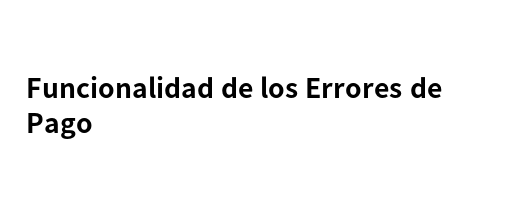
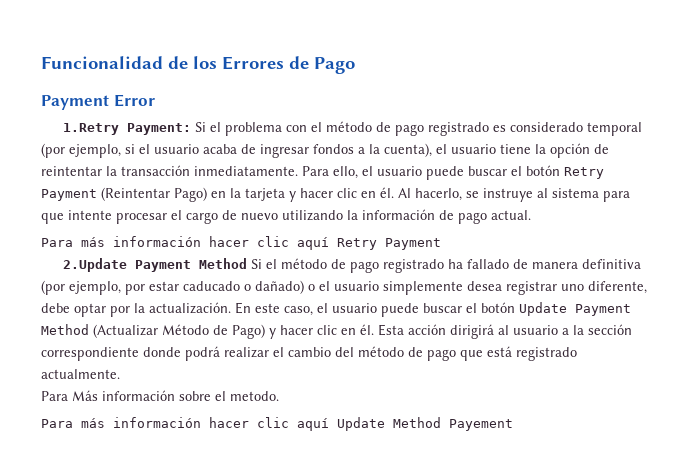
+ Payment Error
+ 1.Retry Payment: Si el problema con el método de pago registrado es considerado temporal (por ejemplo, si el usuario acaba de ingresar fondos a la cuenta), el usuario tiene la opción de reintentar la transacción inmediatamente. Para ello, el usuario puede buscar el botón Retry Payment (Reintentar Pago) en la tarjeta y hacer clic en él. Al hacerlo, se instruye al sistema para que intente procesar el cargo de nuevo utilizando la información de pago actual.
+ Para más información hacer clic aquí Retry Payment
+ 2.Update Payment Method Si el método de pago registrado ha fallado de manera definitiva (por ejemplo, por estar caducado o dañado) o el usuario simplemente desea registrar uno diferente, debe optar por la actualización. En este caso, el usuario puede buscar el botón Update Payment Method (Actualizar Método de Pago) y hacer clic en él. Esta acción dirigirá al usuario a la sección correspondiente donde podrá realizar el cambio del método de pago que está registrado actualmente.
+ Para Más información sobre el metodo.
+ Para más información hacer clic aquí Update Method Payement

